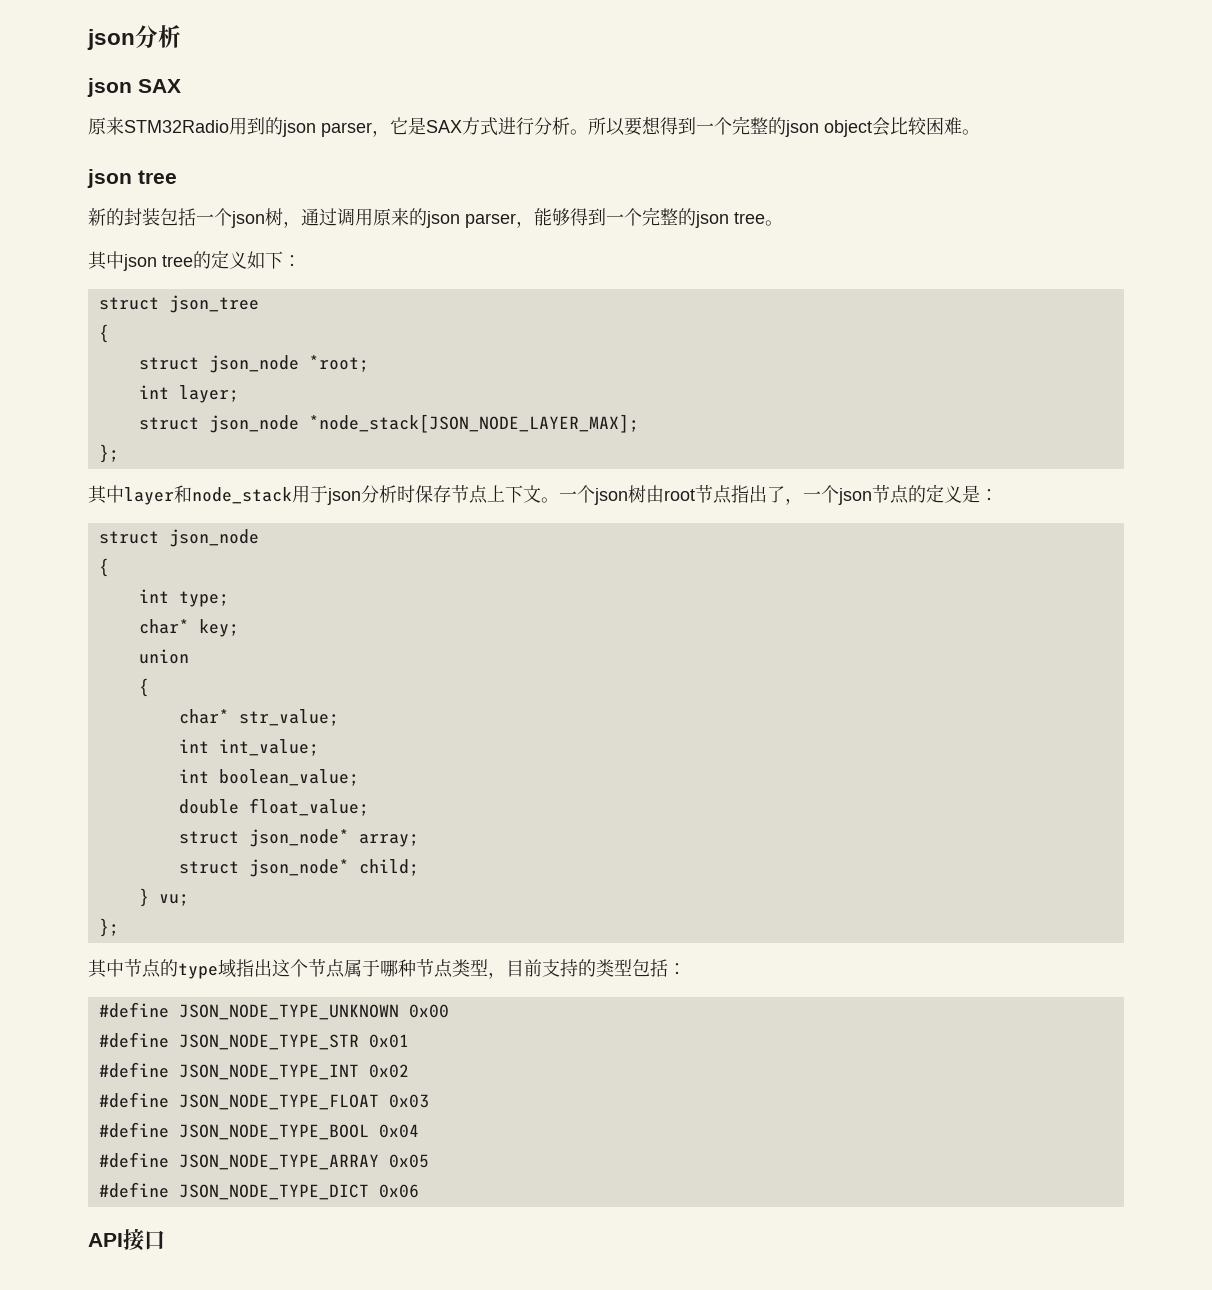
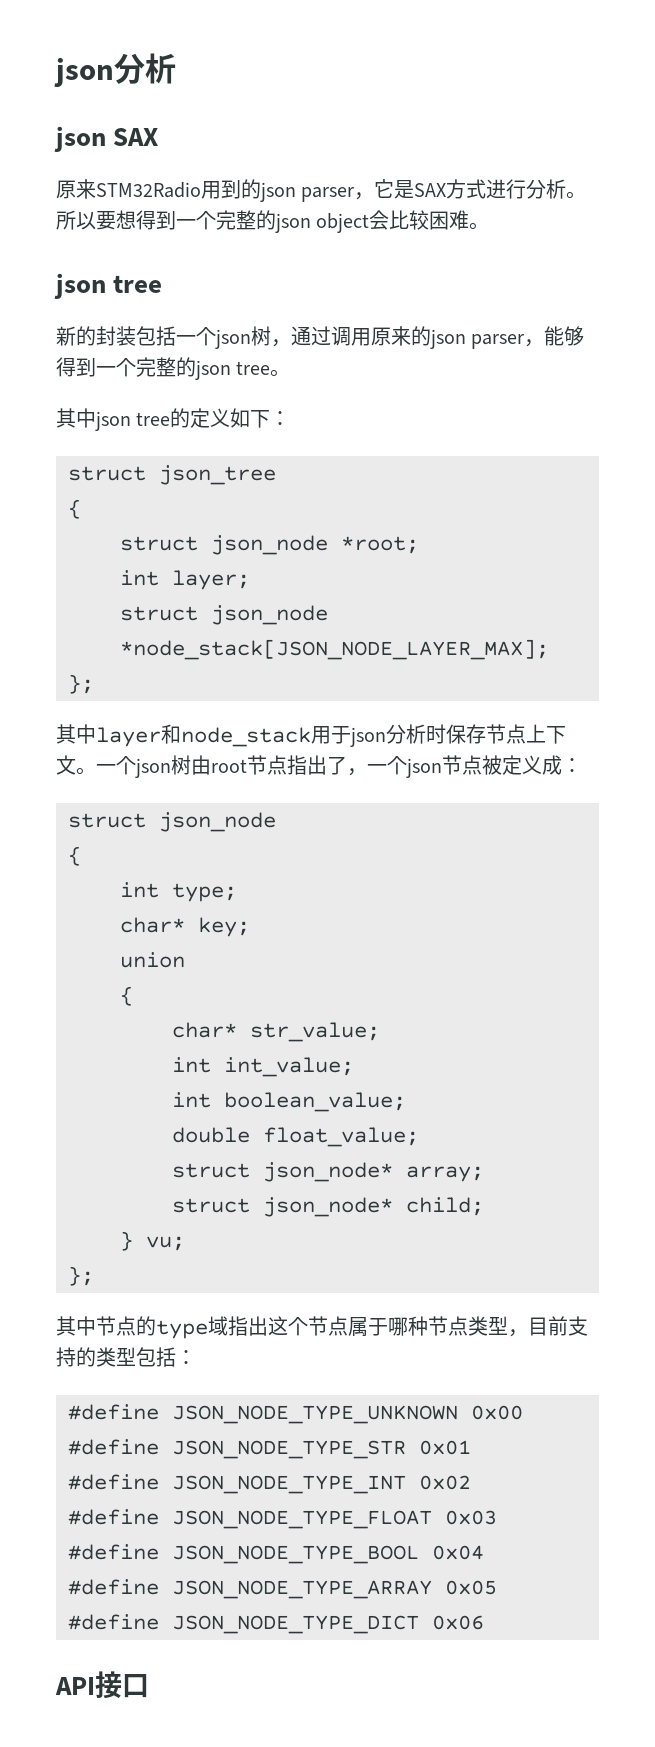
- 一个json树由root节点指出了，一个json节点的定义是：
+ 一个json树由root节点指出了，一个json节点被定义成：

